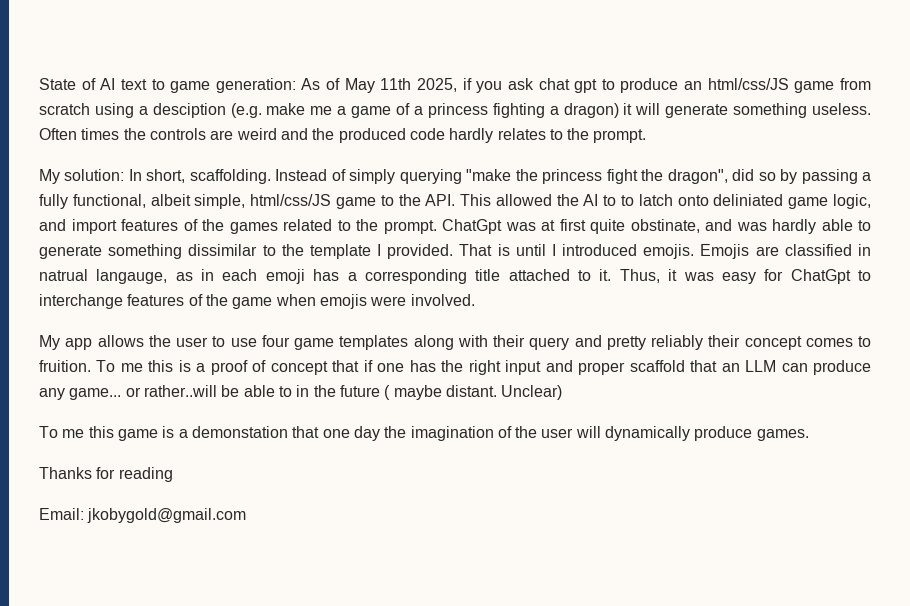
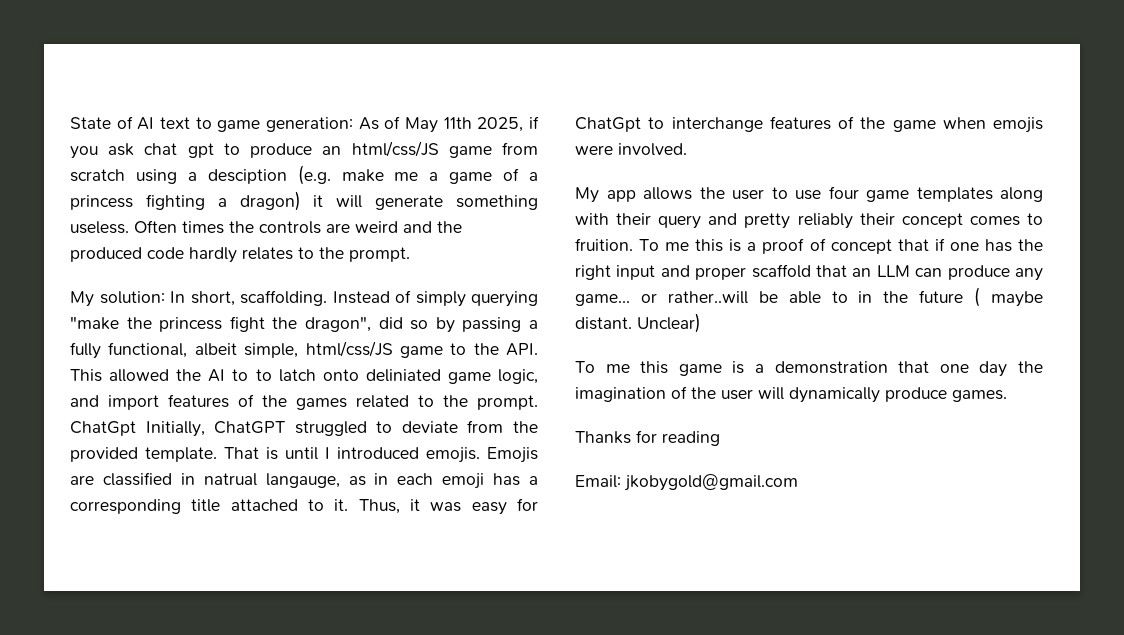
- ChatGpt was at first quite obstinate, and was hardly able to generate something dissimilar to the template I provided.
+ ChatGpt Initially, ChatGPT struggled to deviate from the provided template.
- To me this game is a demonstation that one day the imagination of the user will dynamically produce games.
+ To me this game is a demonstration that one day the imagination of the user will dynamically produce games.

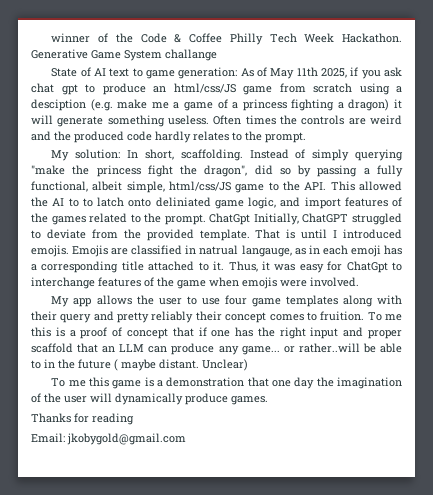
+ winner of the Code & Coffee Philly Tech Week Hackathon. Generative Game System challange

